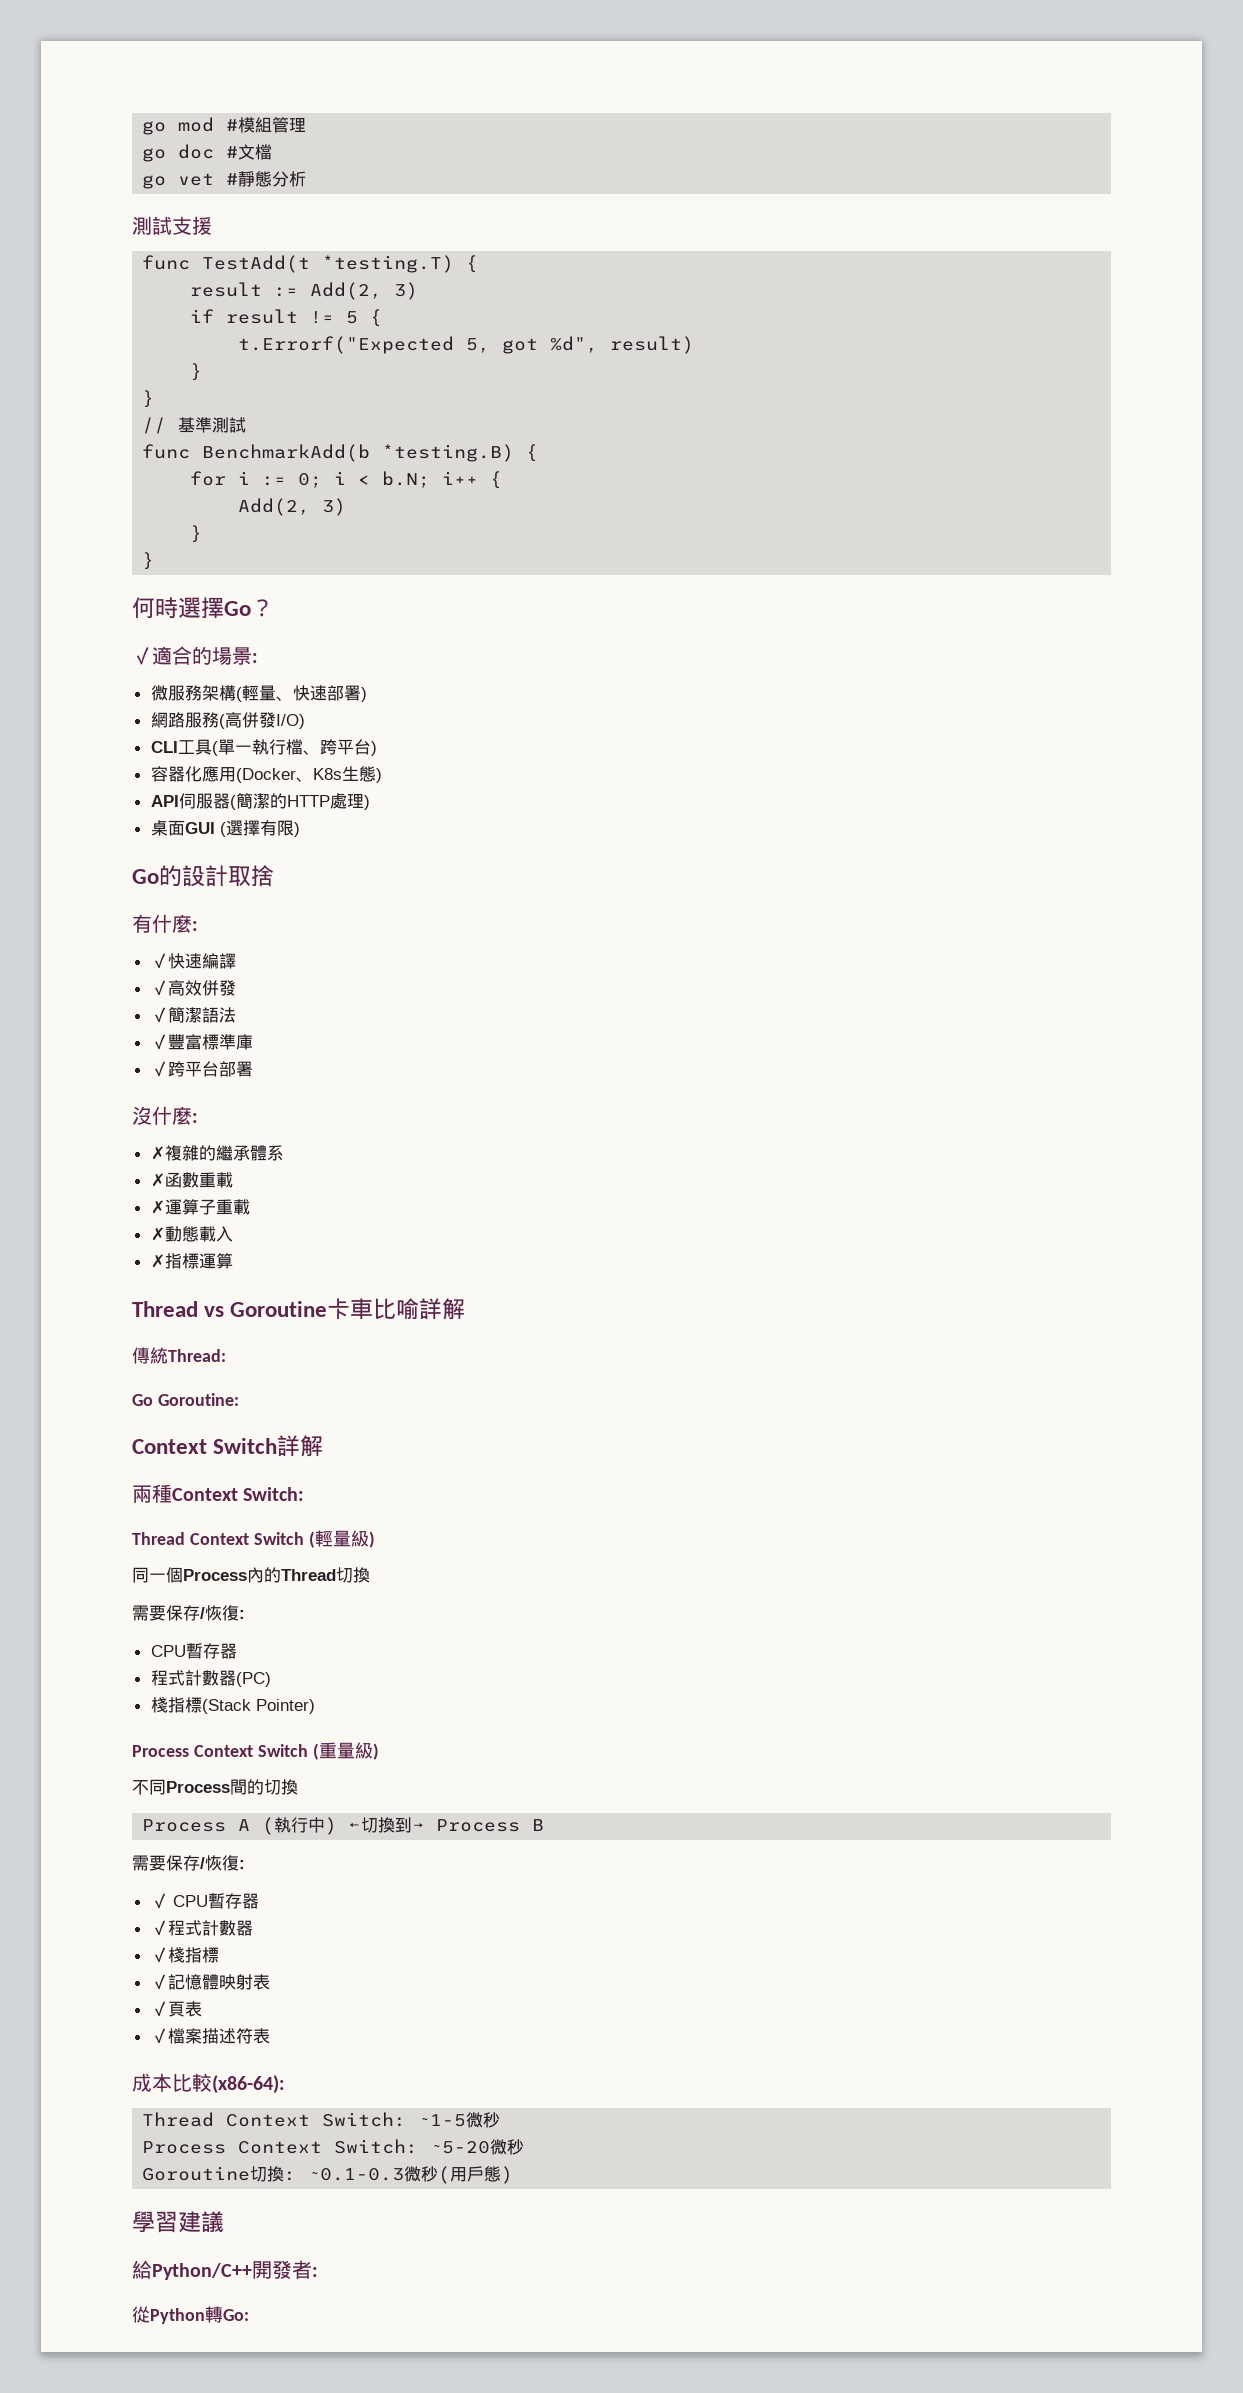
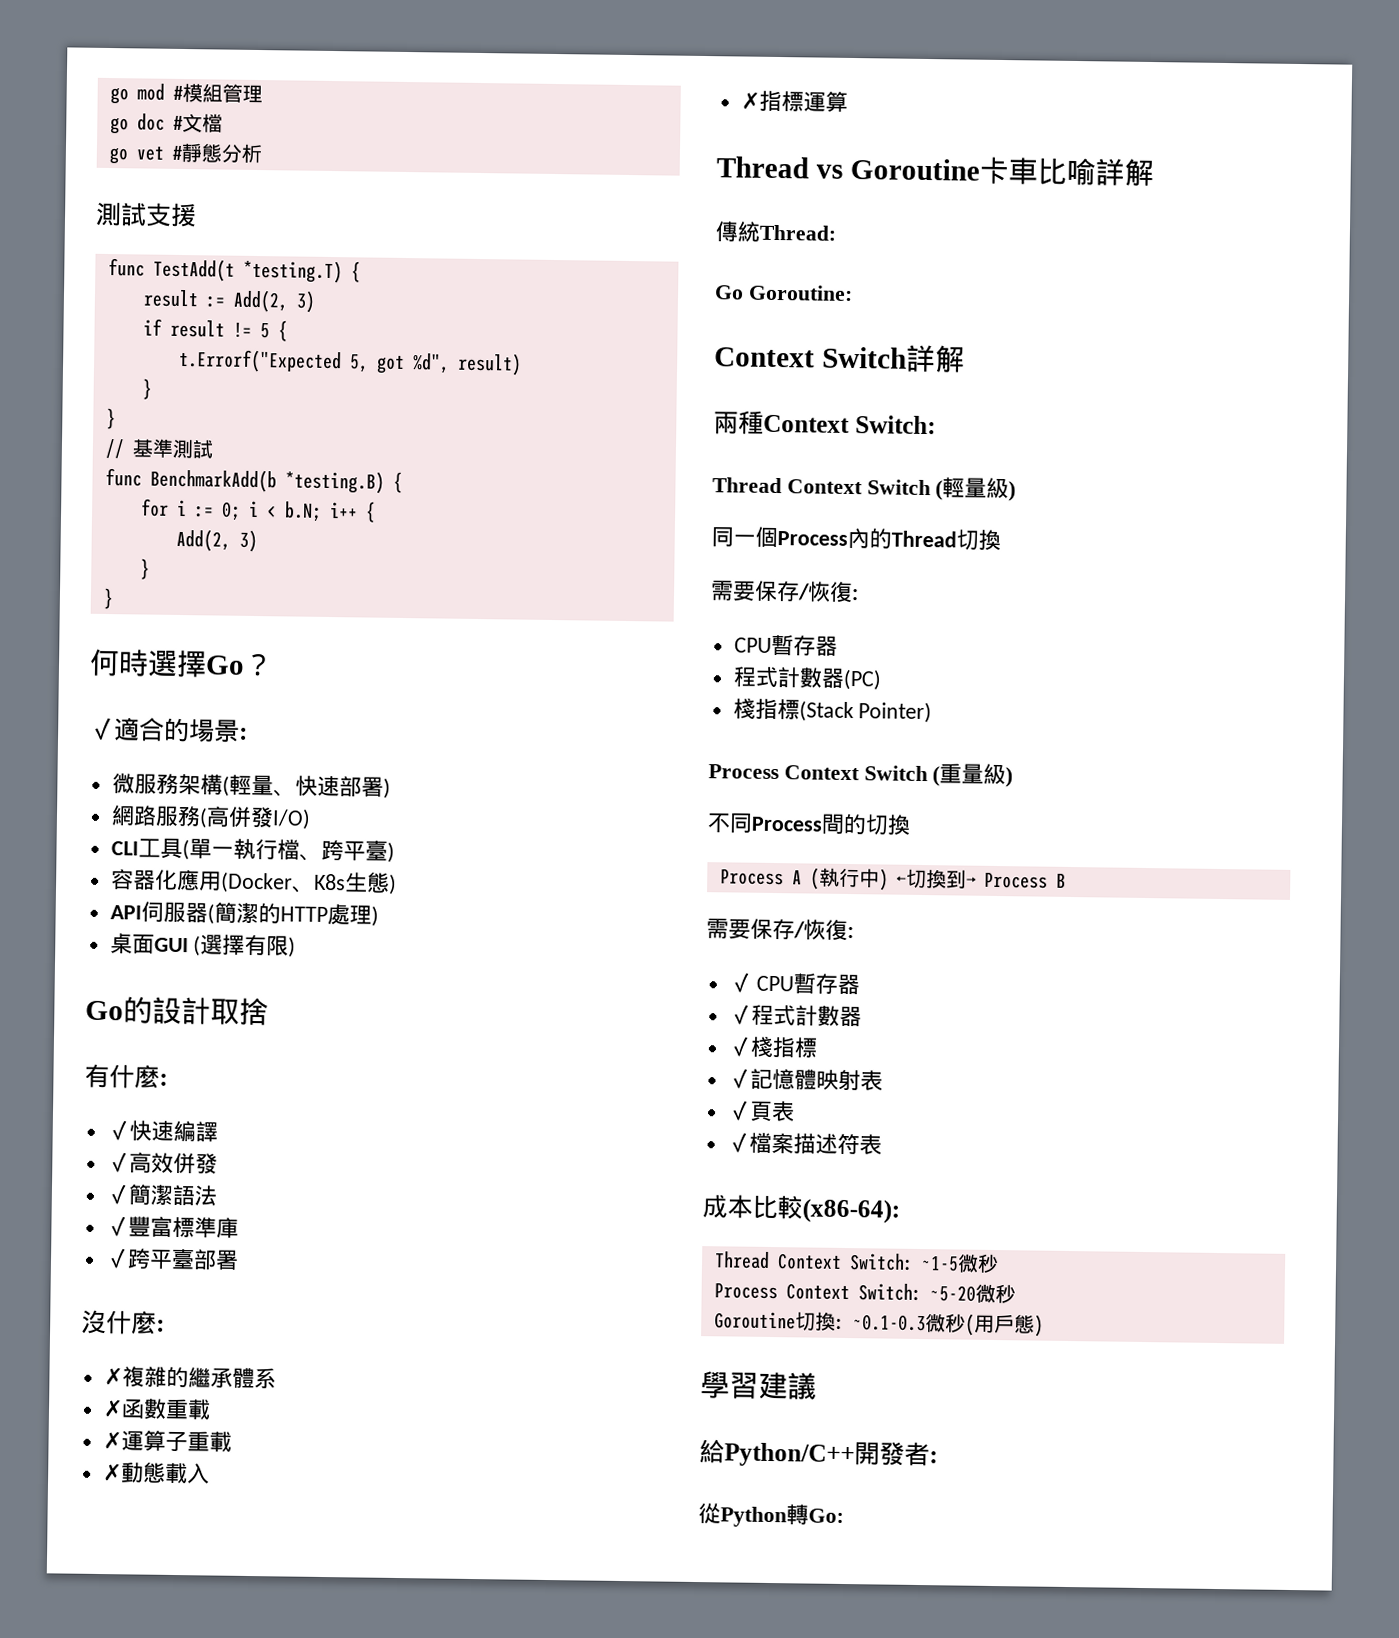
- CLI工具(單一執行檔、跨平台)
+ CLI工具(單一執行檔、跨平臺)
- ✓跨平台部署
+ ✓跨平臺部署

